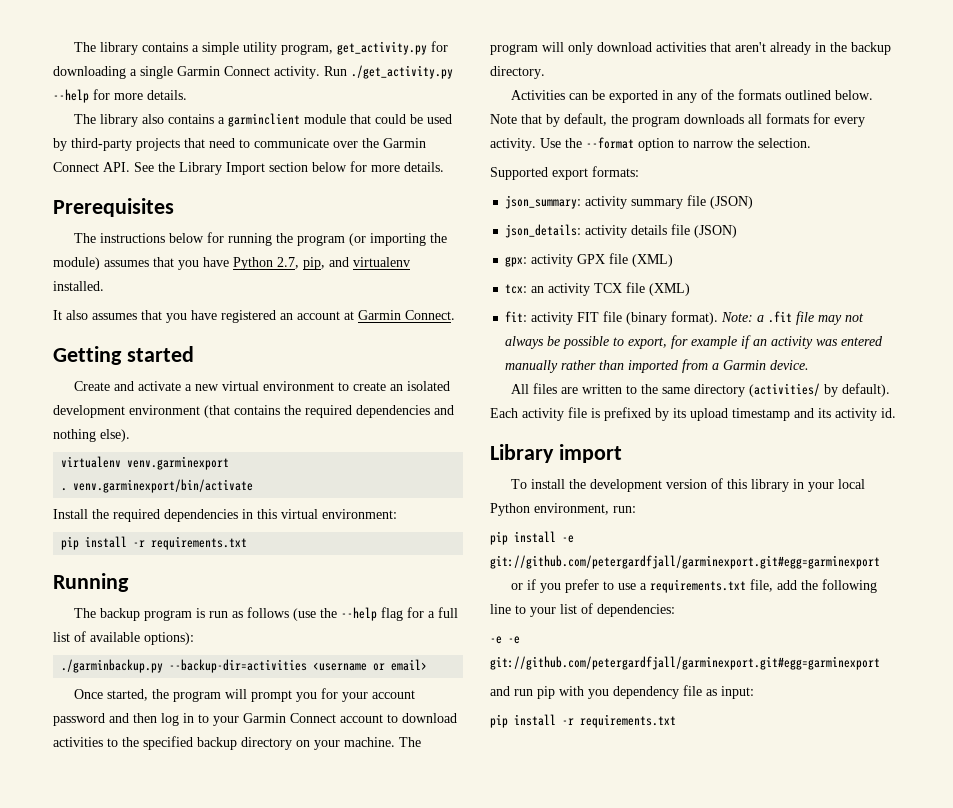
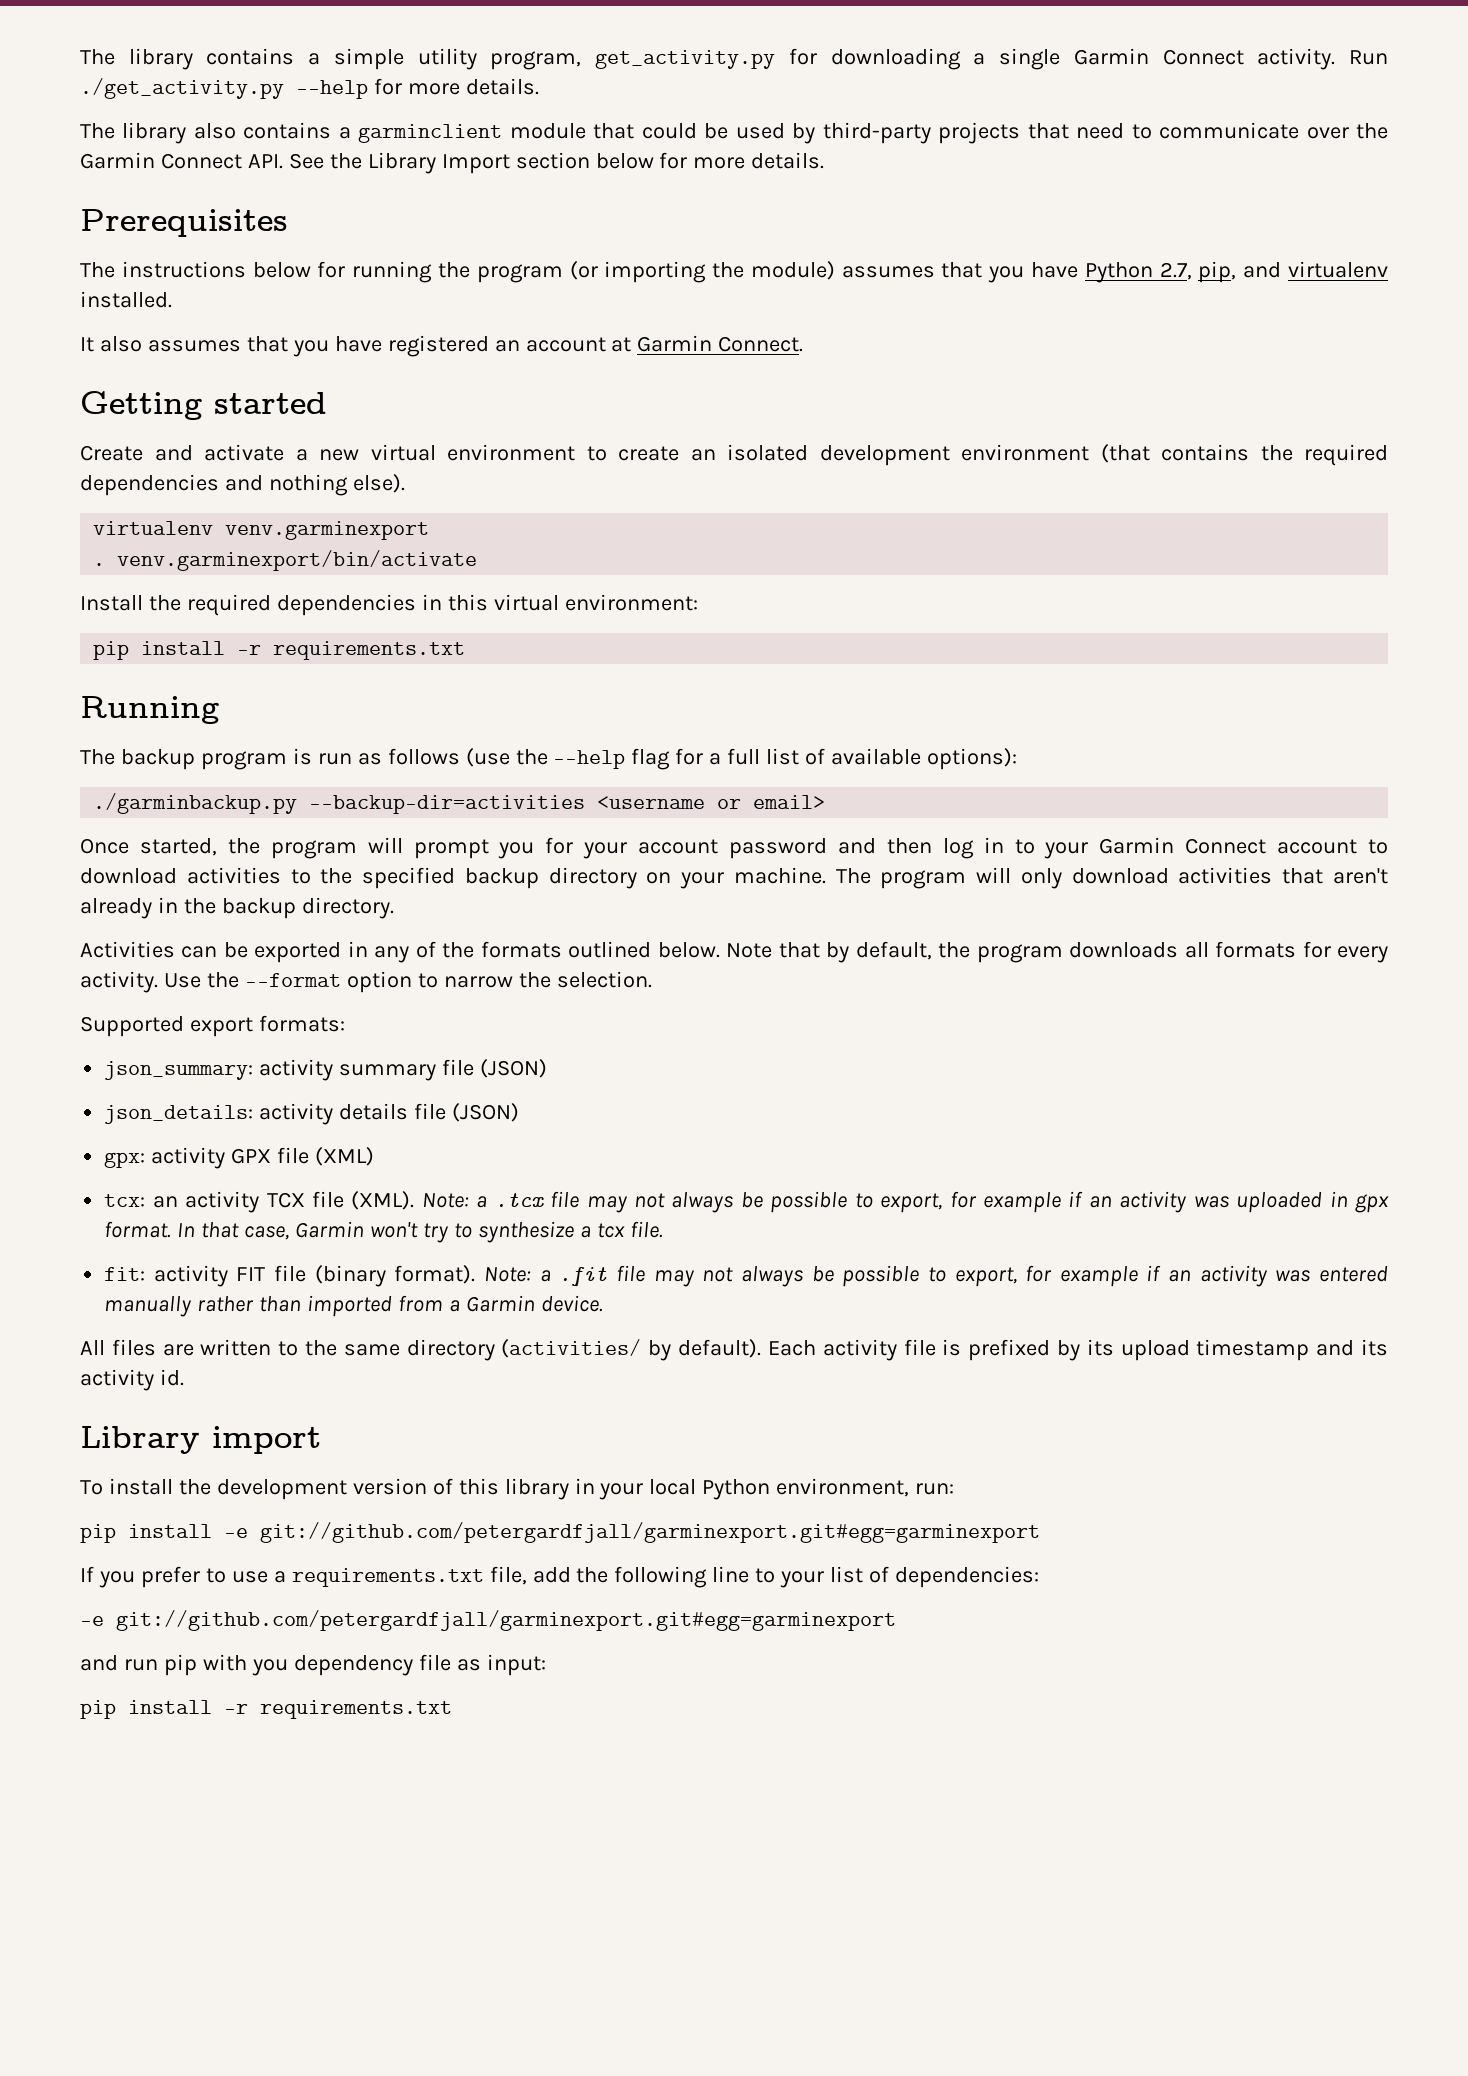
- tcx: an activity TCX file (XML)
+ tcx: an activity TCX file (XML). Note: a .tcx file may not always be possible to export, for example if an activity was uploaded in gpx format. In that case, Garmin won't try to synthesize a tcx file.
- or if you prefer to use a requirements.txt file, add the following line to your list of dependencies:
- -e -e git://github.com/petergardfjall/garminexport.git#egg=garminexport
+ If you prefer to use a requirements.txt file, add the following line to your list of dependencies:
+ -e git://github.com/petergardfjall/garminexport.git#egg=garminexport

